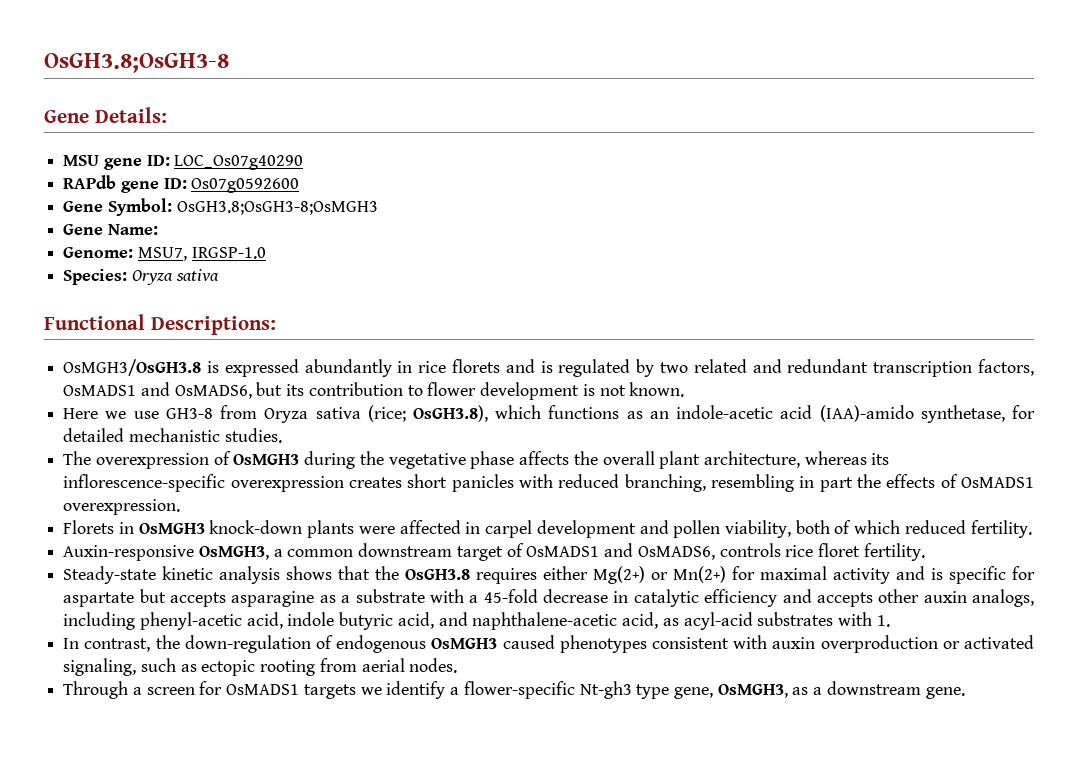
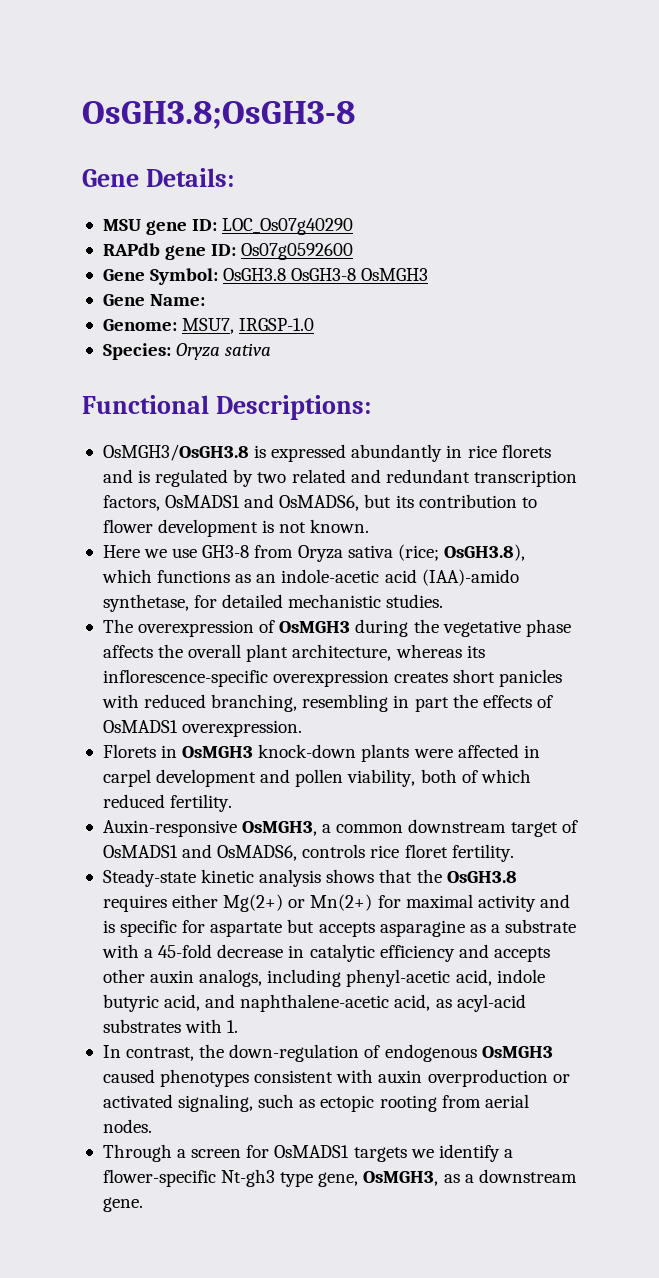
- Gene Symbol: OsGH3.8;OsGH3-8;OsMGH3
+ Gene Symbol: OsGH3.8 OsGH3-8 OsMGH3

